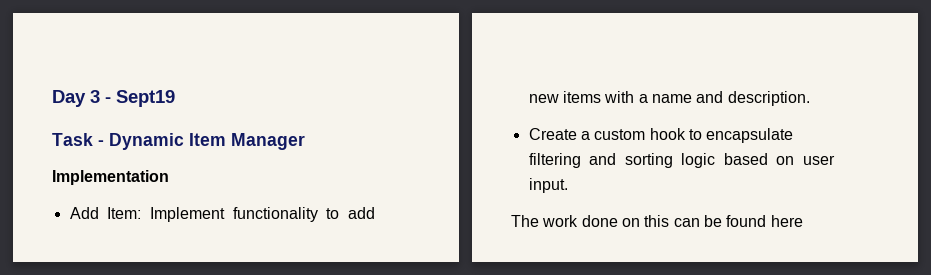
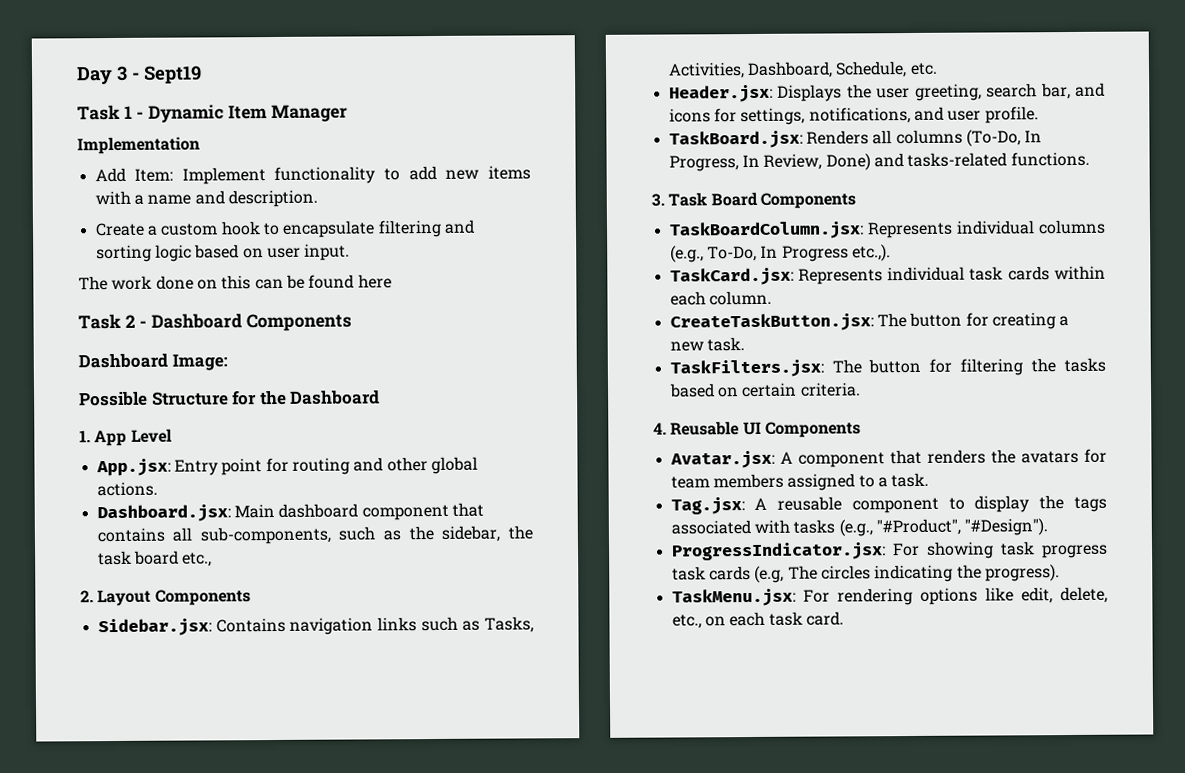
- Task - Dynamic Item Manager
+ Task 1 - Dynamic Item Manager
+ Task 2 - Dashboard Components
+ Dashboard Image:
+ Possible Structure for the Dashboard
+ 1. App Level
+ App.jsx: Entry point for routing and other global actions.
+ Dashboard.jsx: Main dashboard component that contains all sub-components, such as the sidebar, the task board etc.,
+ 2. Layout Components
+ Sidebar.jsx: Contains navigation links such as Tasks, Activities, Dashboard, Schedule, etc.
+ Header.jsx: Displays the user greeting, search bar, and icons for settings, notifications, and user profile.
+ TaskBoard.jsx: Renders all columns (To-Do, In Progress, In Review, Done) and tasks-related functions.
+ 3. Task Board Components
+ TaskBoardColumn.jsx: Represents individual columns (e.g., To-Do, In Progress etc.,).
+ TaskCard.jsx: Represents individual task cards within each column.
+ CreateTaskButton.jsx: The button for creating a new task.
+ TaskFilters.jsx: The button for filtering the tasks based on certain criteria.
+ 4. Reusable UI Components
+ Avatar.jsx: A component that renders the avatars for team members assigned to a task.
+ Tag.jsx: A reusable component to display the tags associated with tasks (e.g., "#Product", "#Design").
+ ProgressIndicator.jsx: For showing task progress task cards (e.g, The circles indicating the progress).
+ TaskMenu.jsx: For rendering options like edit, delete, etc., on each task card.

